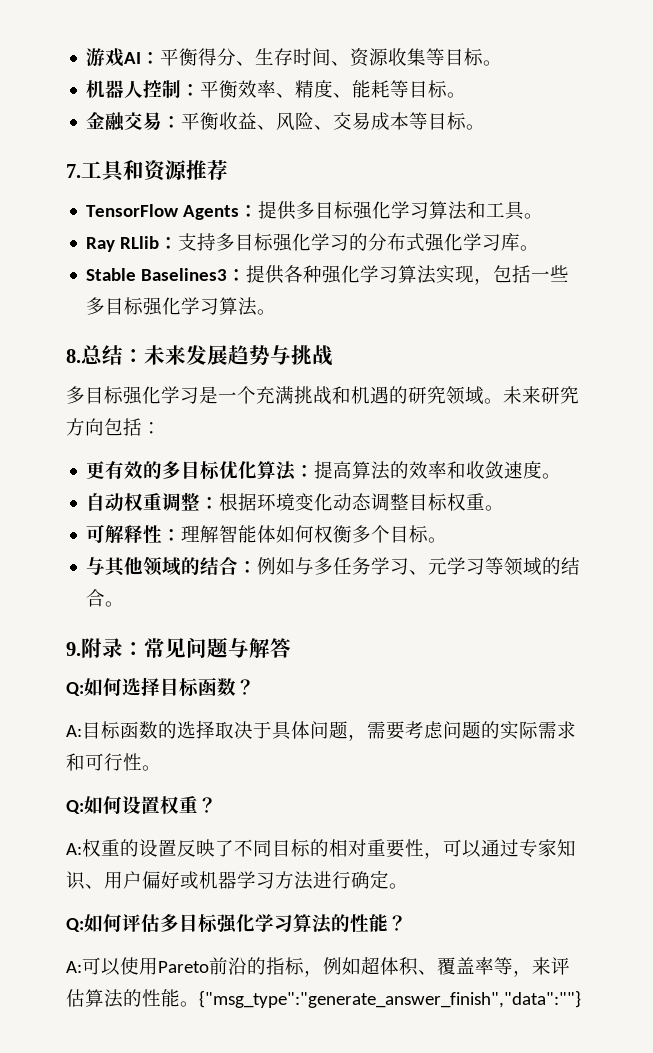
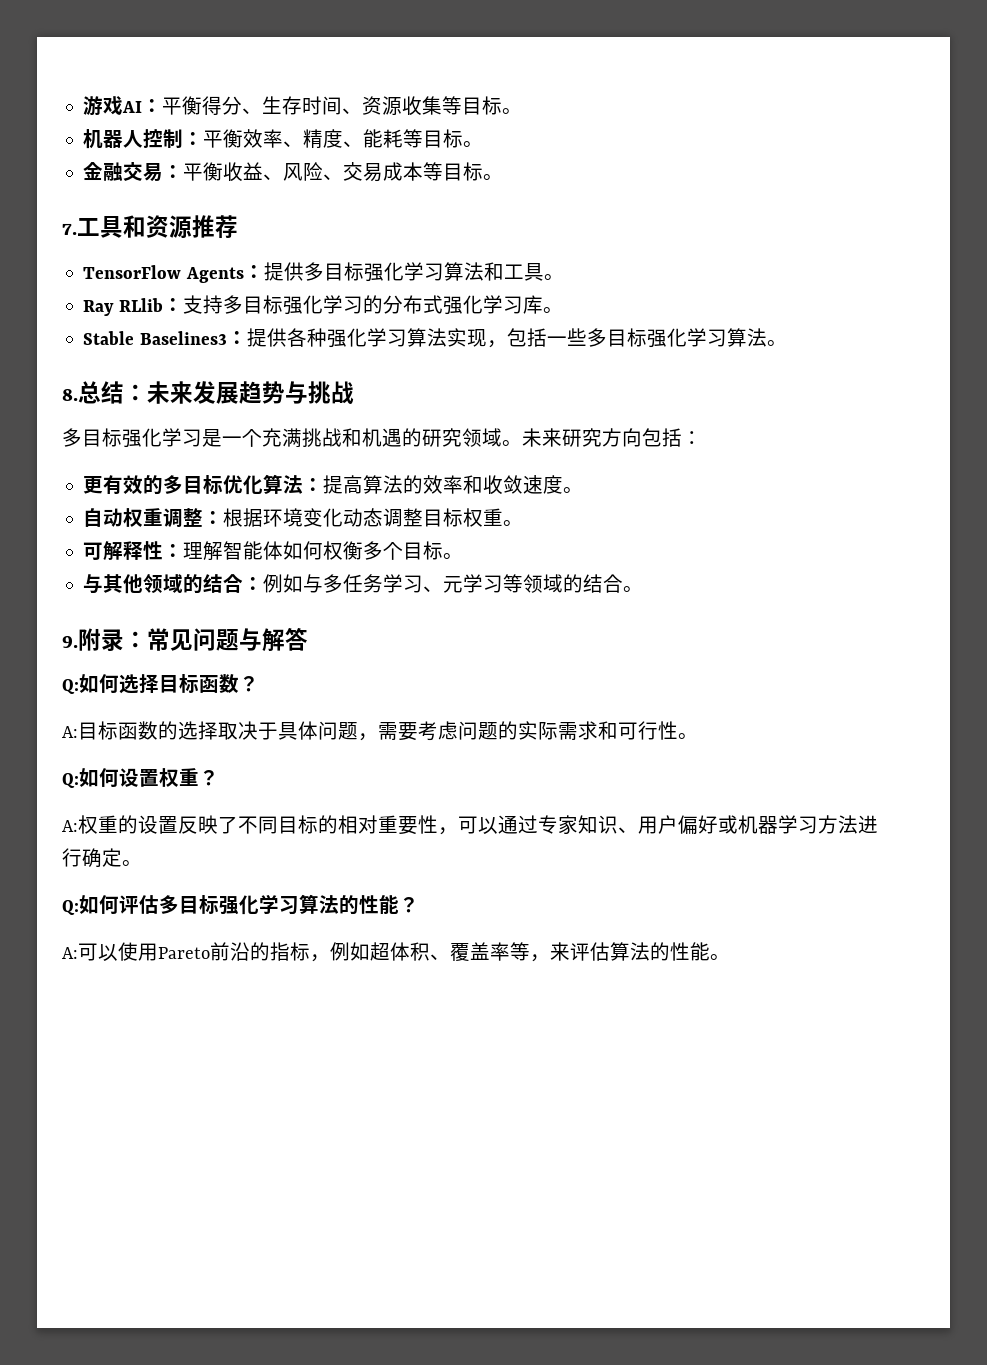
- {"msg_type":"generate_answer_finish","data":""}

